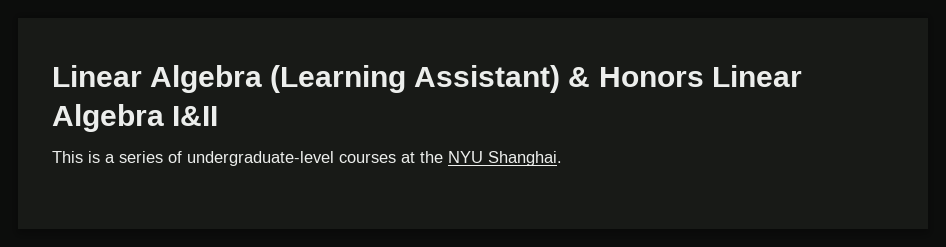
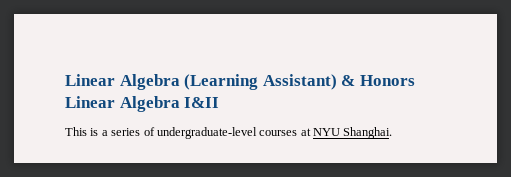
- This is a series of undergraduate-level courses at the NYU Shanghai.
+ This is a series of undergraduate-level courses at NYU Shanghai.

